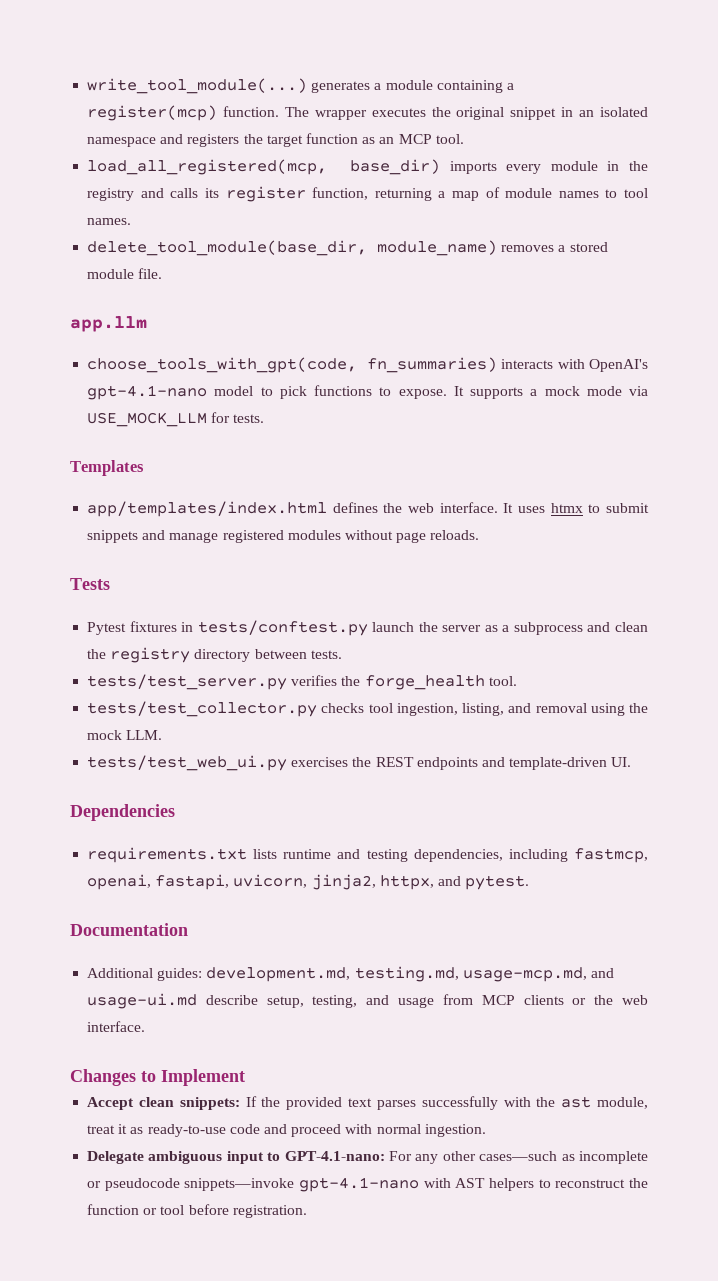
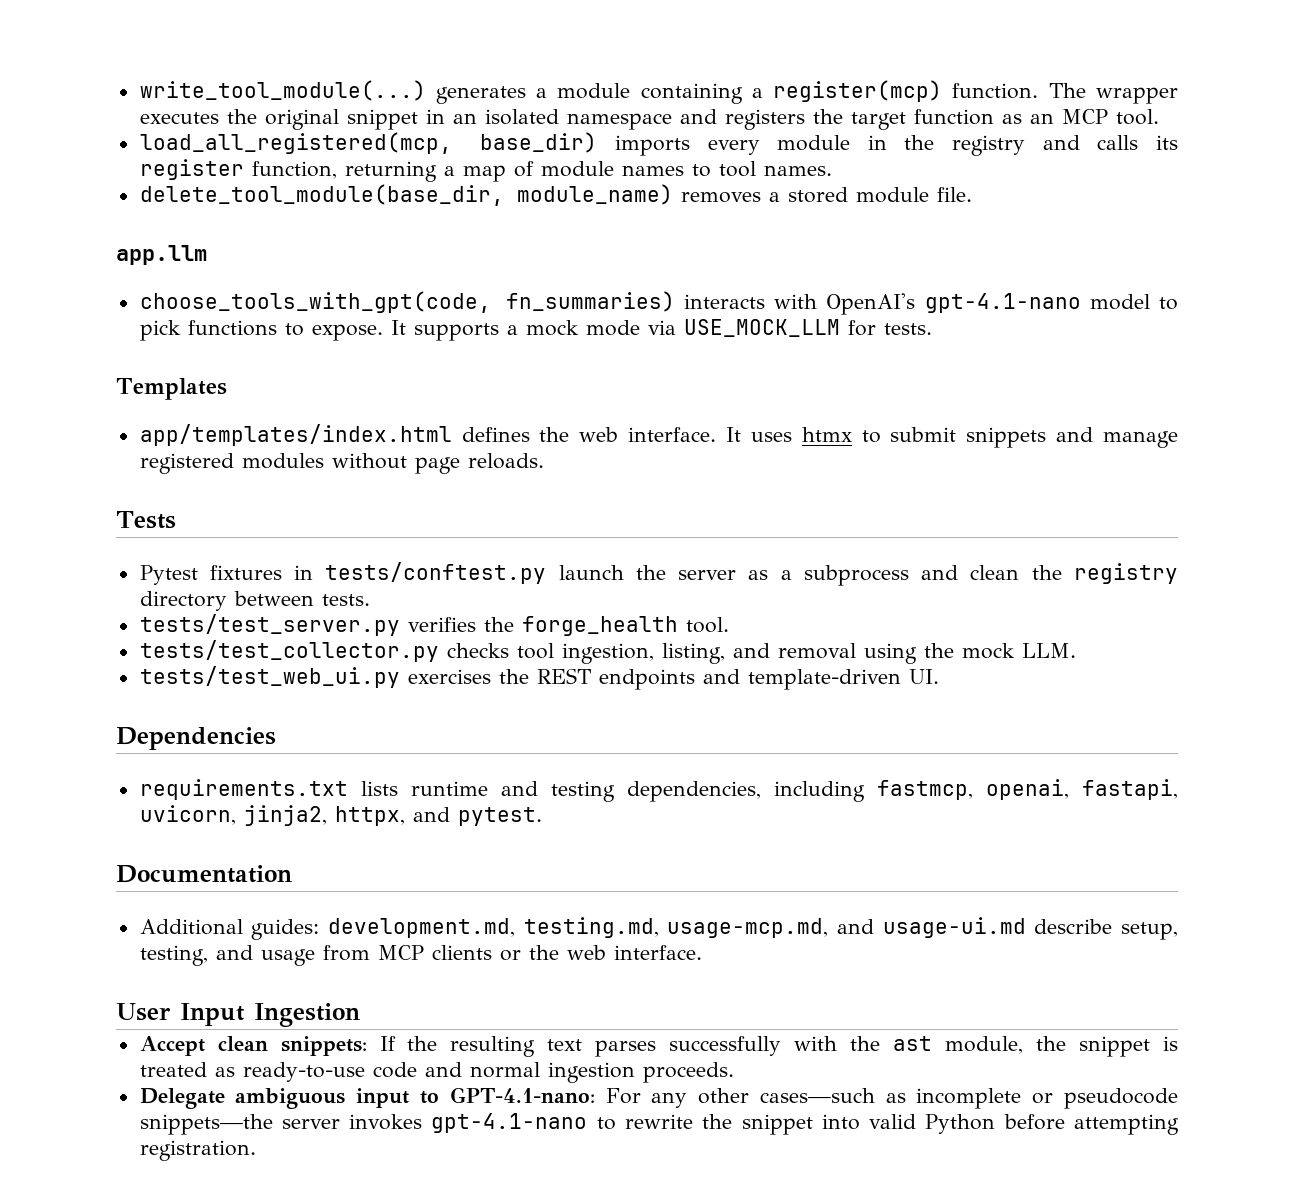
- Changes to Implement
+ User Input Ingestion
- Accept clean snippets: If the provided text parses successfully with the ast module, treat it as ready-to-use code and proceed with normal ingestion.
+ Accept clean snippets: If the resulting text parses successfully with the ast module, the snippet is treated as ready-to-use code and normal ingestion proceeds.
- Delegate ambiguous input to GPT-4.1-nano: For any other cases—such as incomplete or pseudocode snippets—invoke gpt-4.1-nano with AST helpers to reconstruct the function or tool before registration.
+ Delegate ambiguous input to GPT-4.1-nano: For any other cases—such as incomplete or pseudocode snippets—the server invokes gpt-4.1-nano to rewrite the snippet into valid Python before attempting registration.

